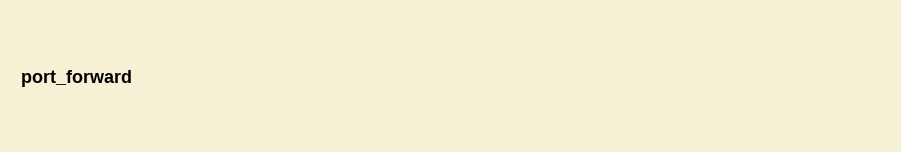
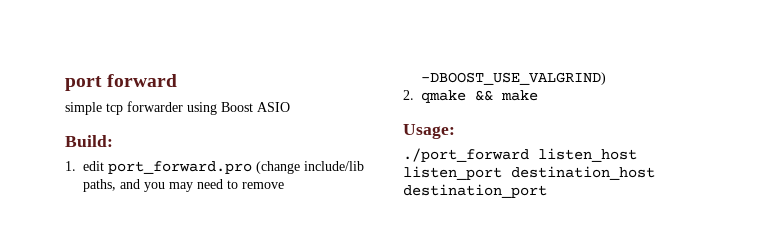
- port_forward
+ port forward
+ simple tcp forwarder using Boost ASIO
+ Build:
+ 1. edit port_forward.pro (change include/lib paths, and you may need to remove -DBOOST_USE_VALGRIND)
+ 2. qmake && make
+ Usage:
+ ./port_forward listen_host listen_port destination_host destination_port

